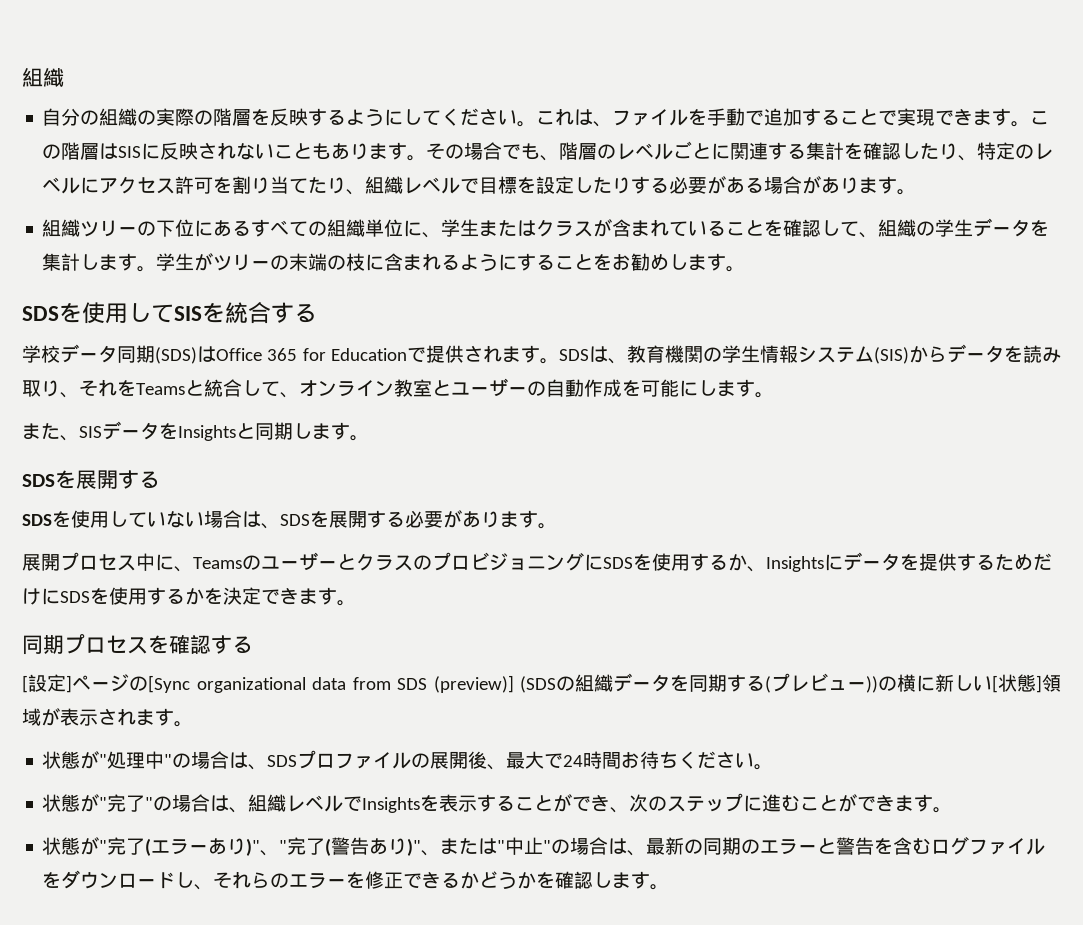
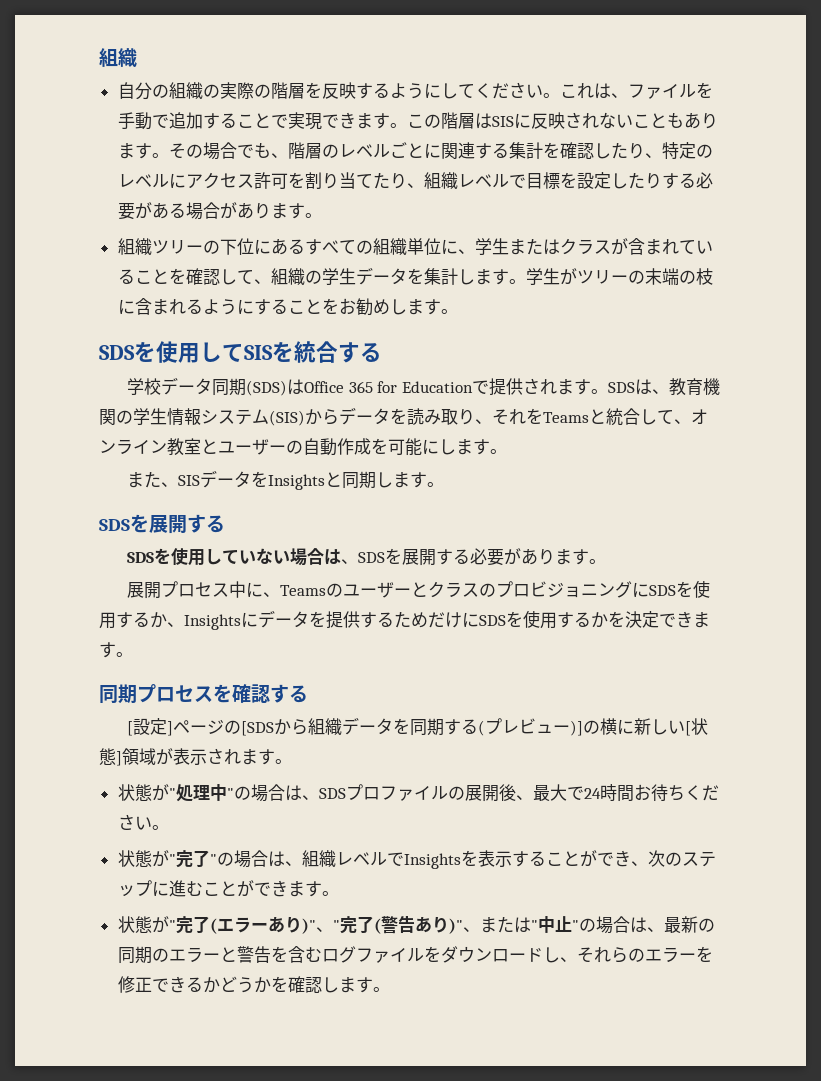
- [設定]ページの[Sync organizational data from SDS (preview)] (SDSの組織データを同期する(プレビュー))の横に新しい[状態]領域が表示されます。
+ [設定]ページの[SDSから組織データを同期する(プレビュー)]の横に新しい[状態]領域が表示されます。

